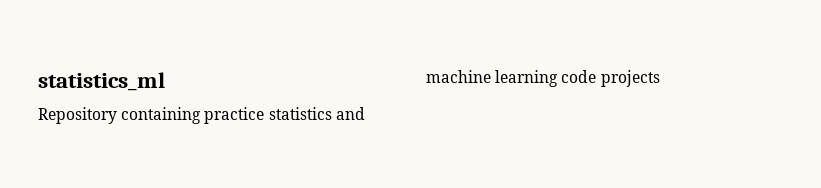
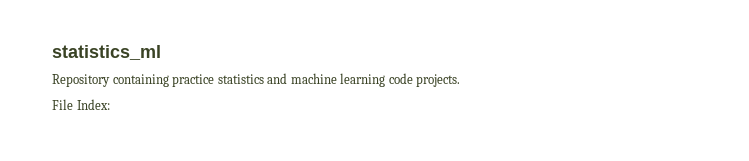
- Repository containing practice statistics and machine learning code projects
+ Repository containing practice statistics and machine learning code projects.
+ File Index:

